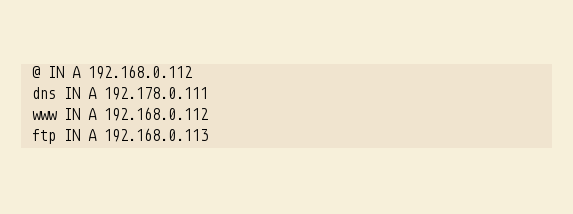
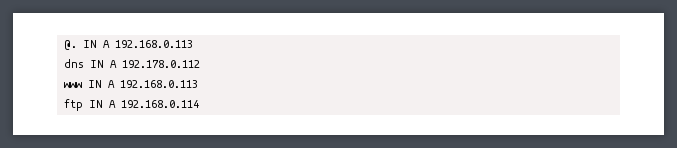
- @ IN A 192.168.0.112
+ @. IN A 192.168.0.113
- dns IN A 192.178.0.111
+ dns IN A 192.178.0.112
- www IN A 192.168.0.112
+ www IN A 192.168.0.113
- ftp IN A 192.168.0.113
+ ftp IN A 192.168.0.114

